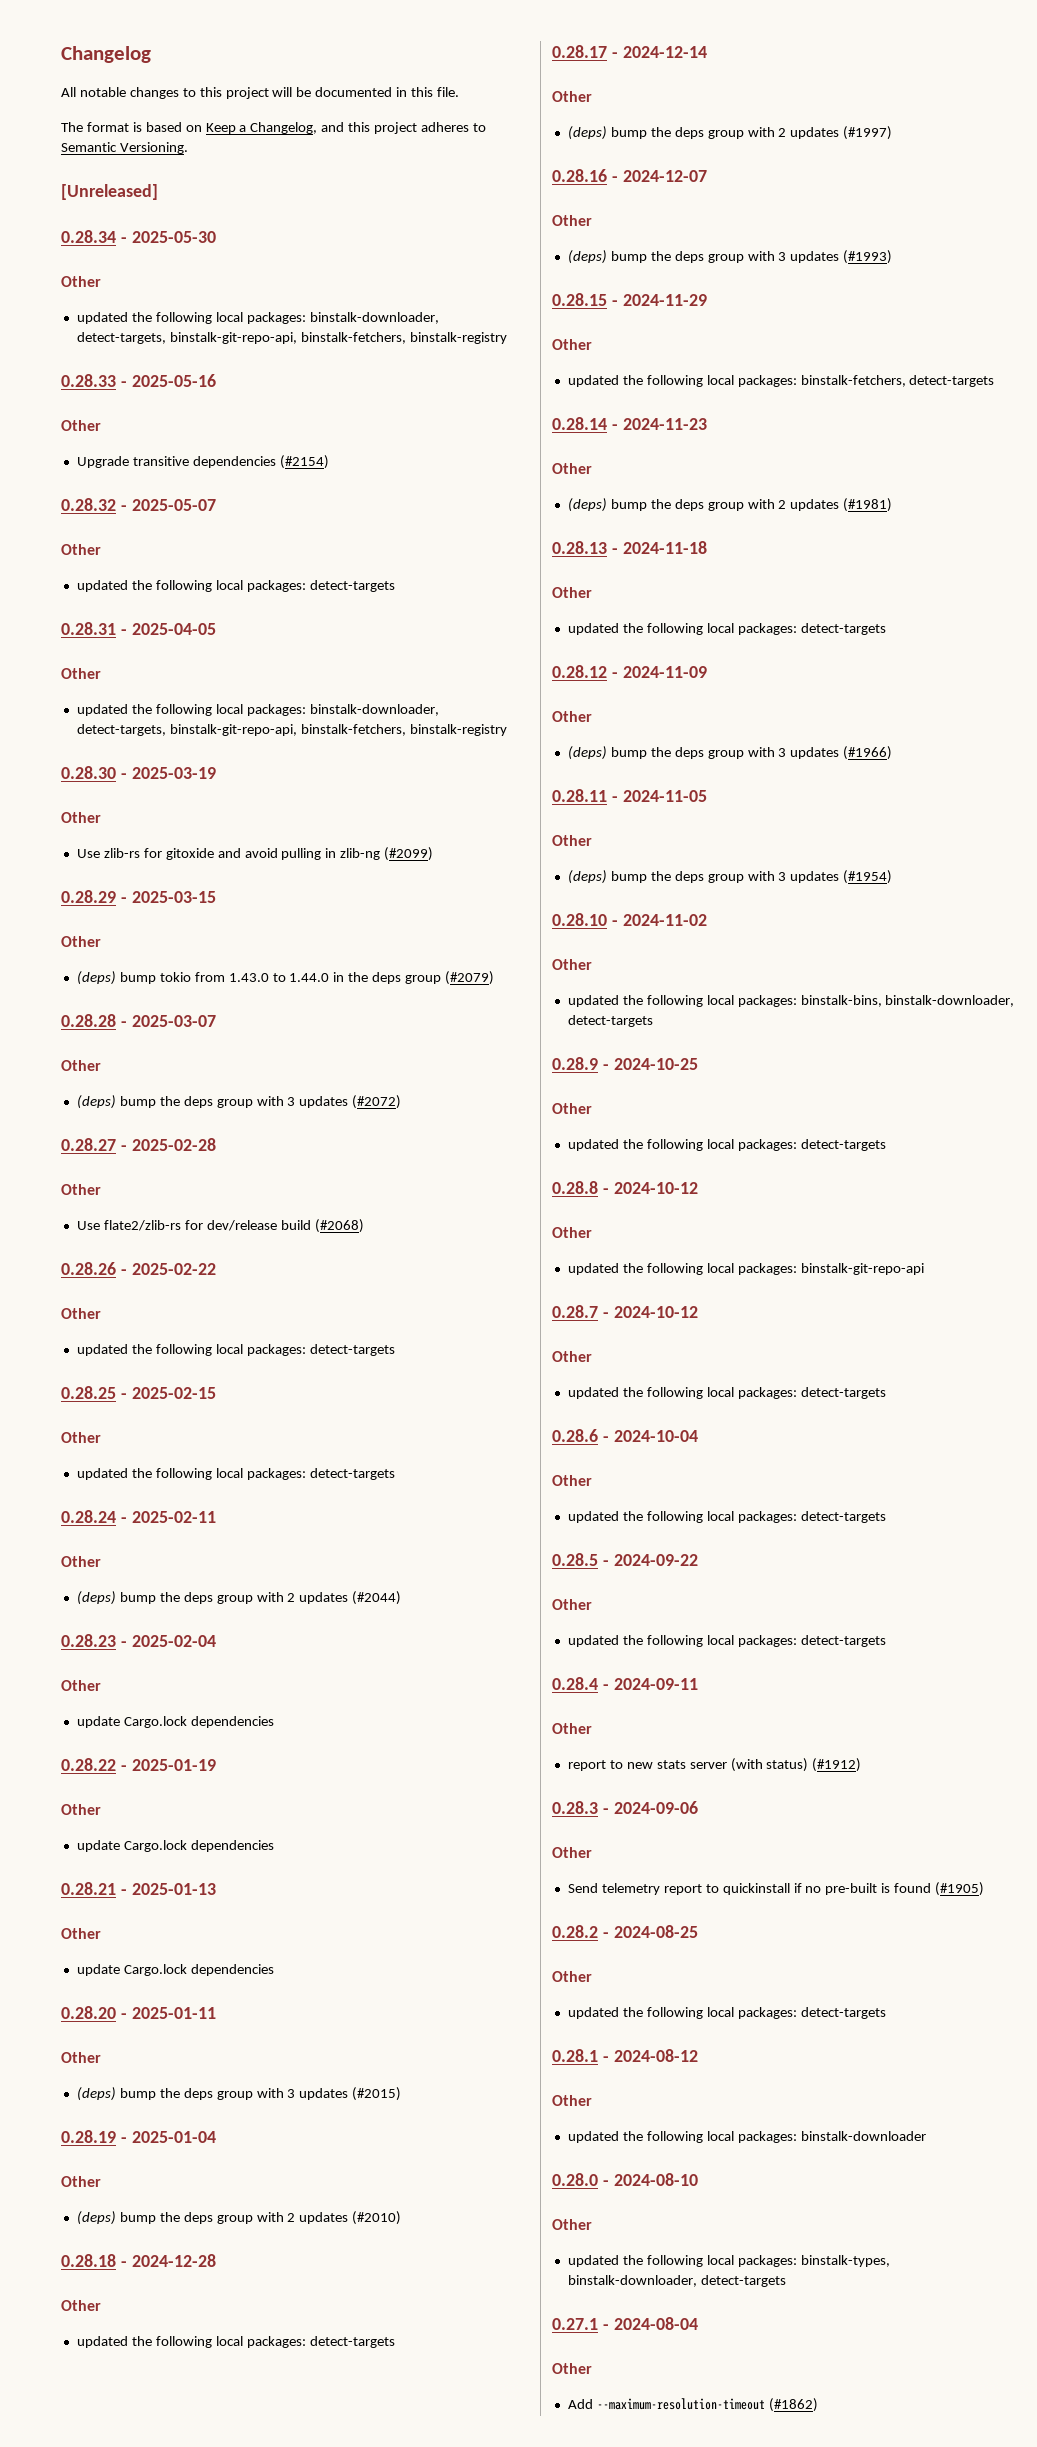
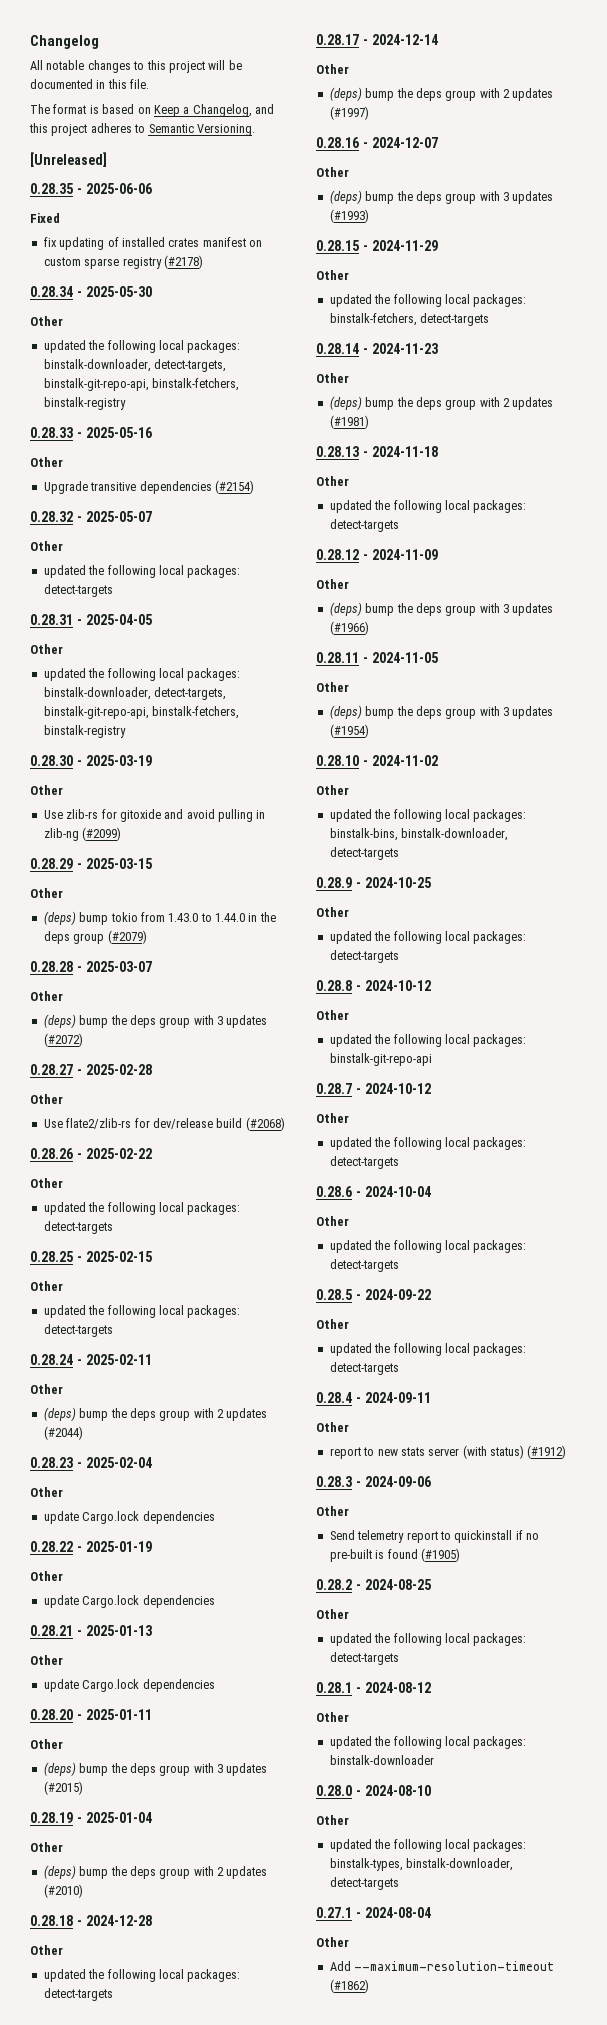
+ 0.28.35 - 2025-06-06
+ Fixed
+ fix updating of installed crates manifest on custom sparse registry (#2178)

